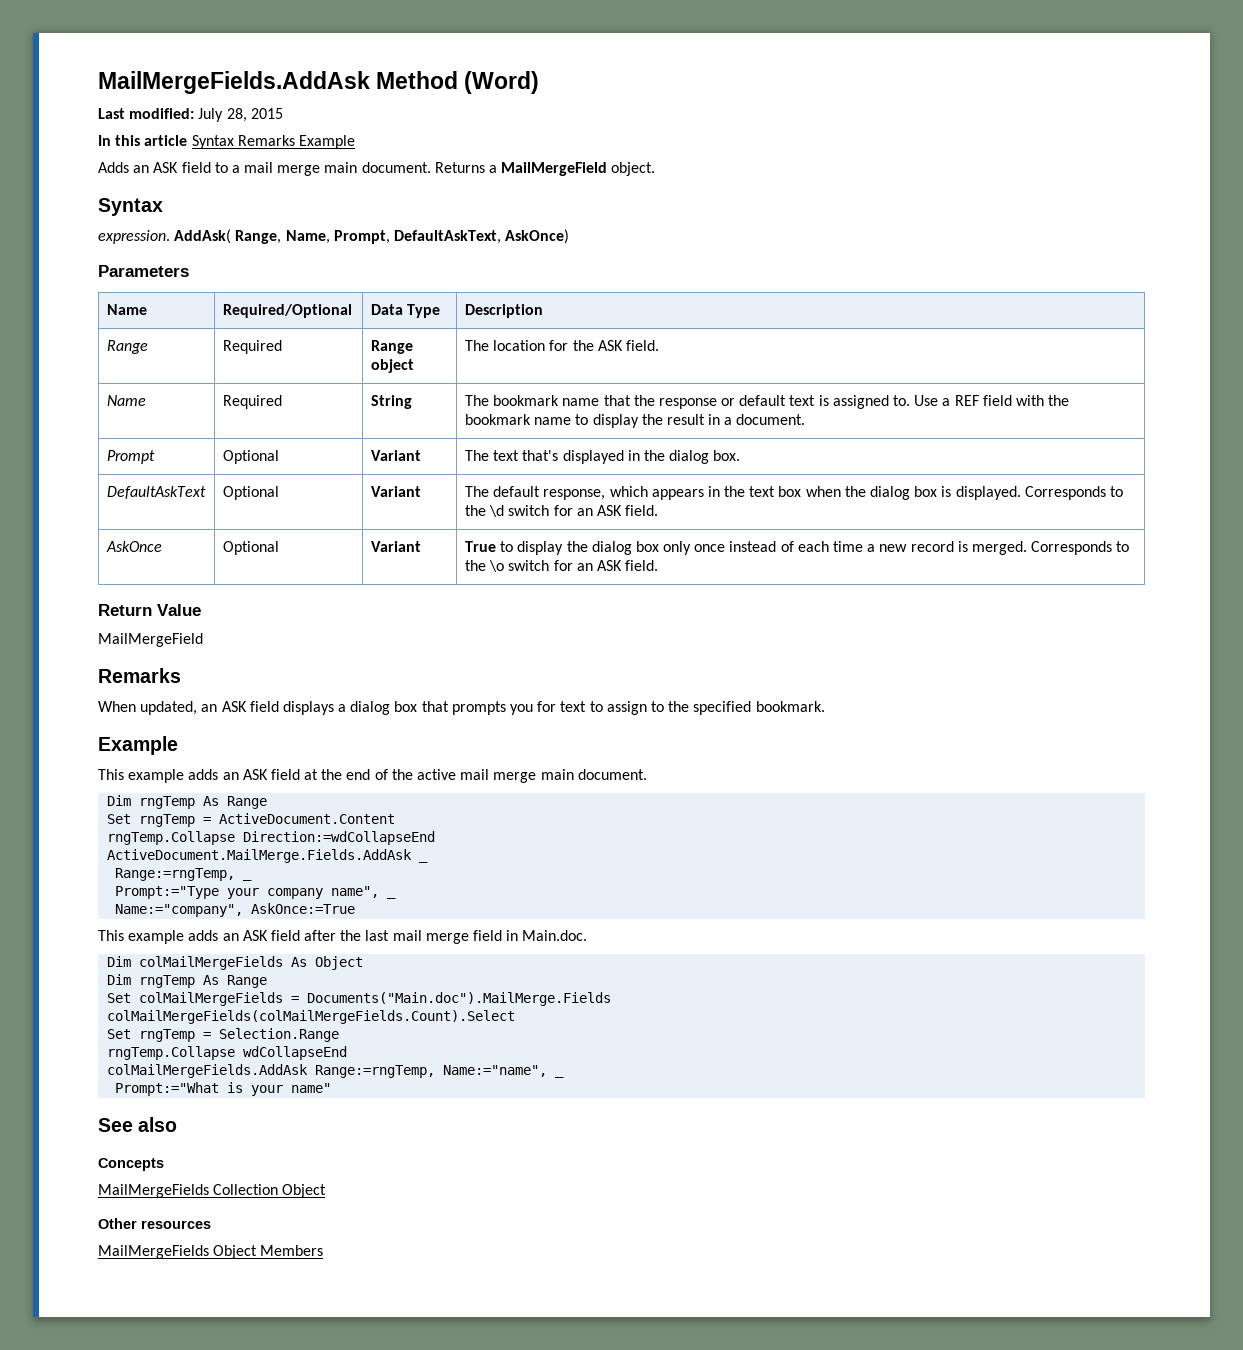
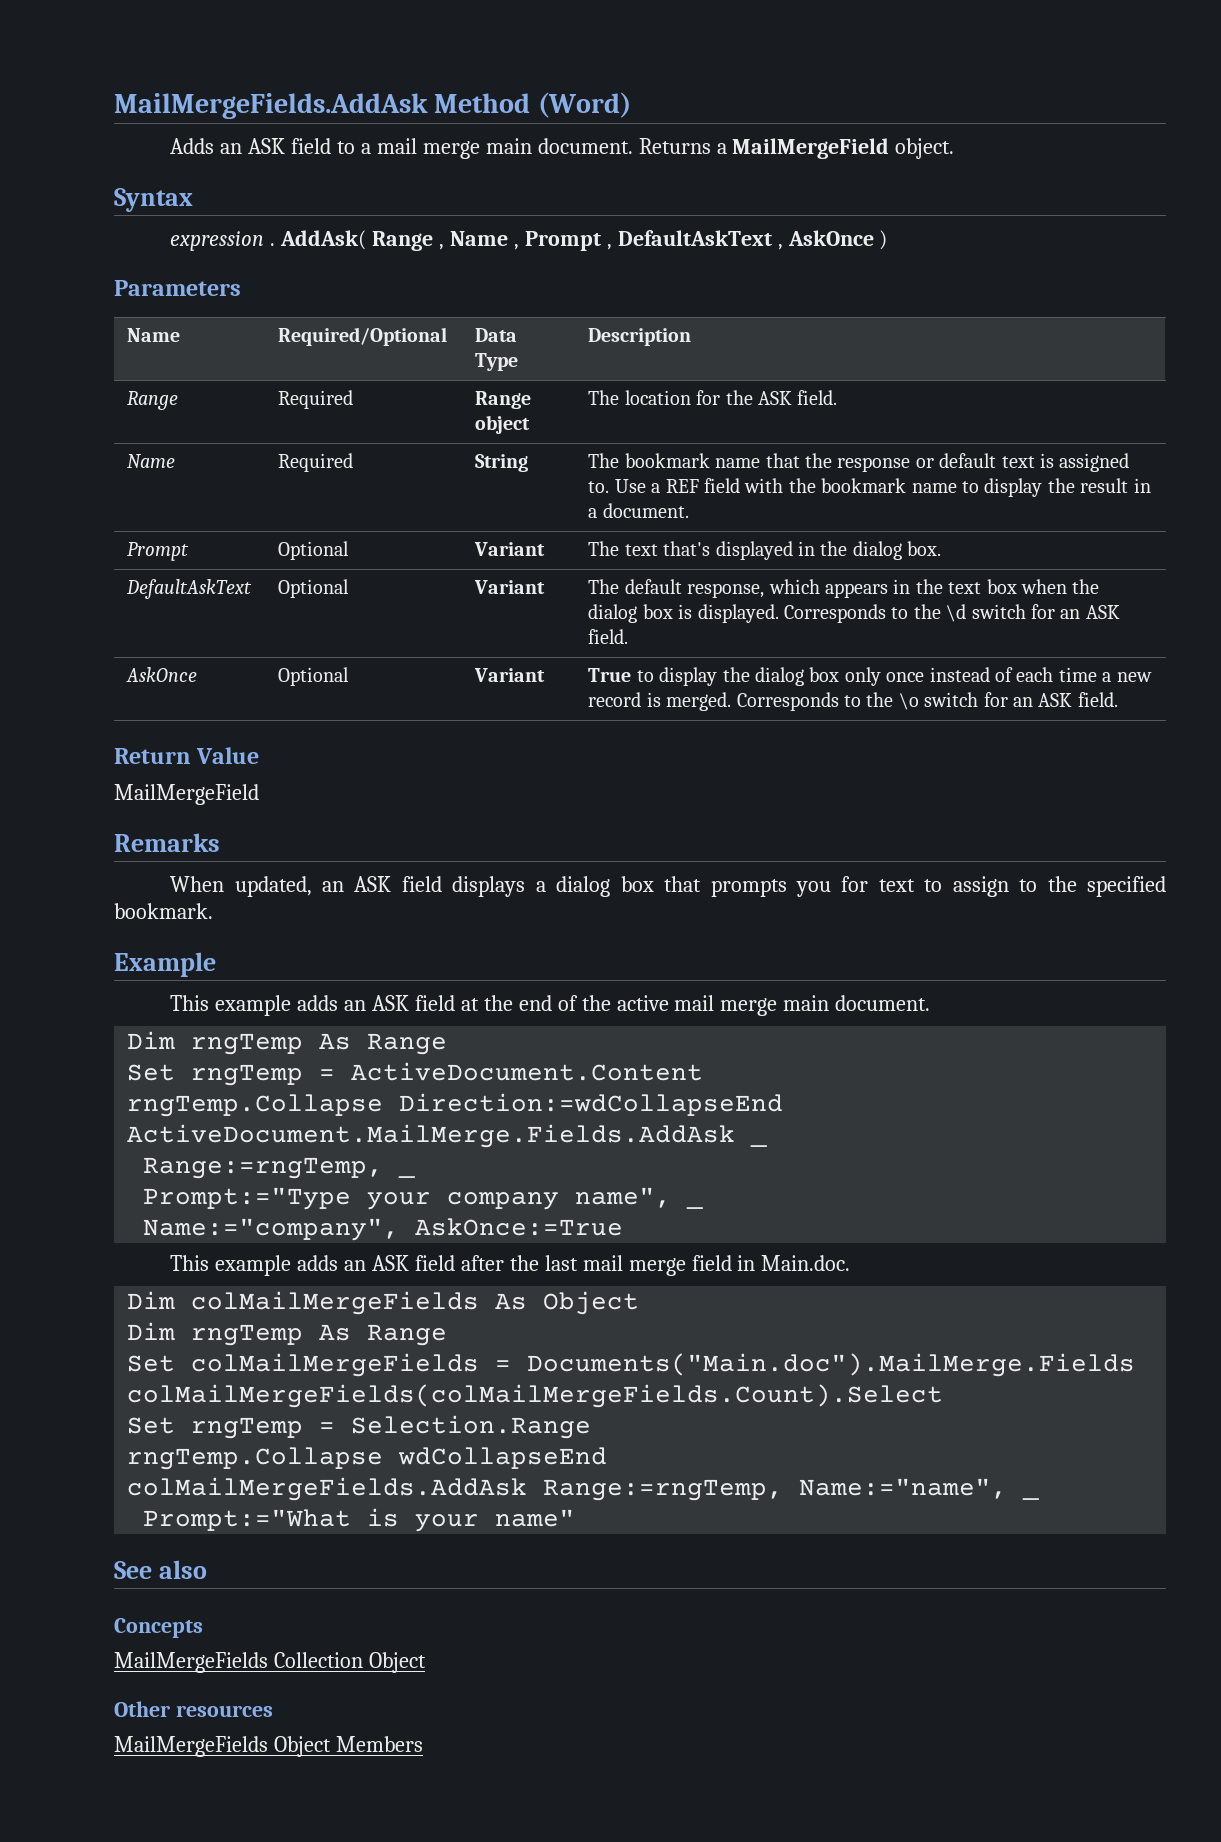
- Last modified: July 28, 2015
- In this article Syntax Remarks Example
- expression. AddAsk( Range, Name, Prompt, DefaultAskText, AskOnce)
+ expression . AddAsk( Range , Name , Prompt , DefaultAskText , AskOnce )

